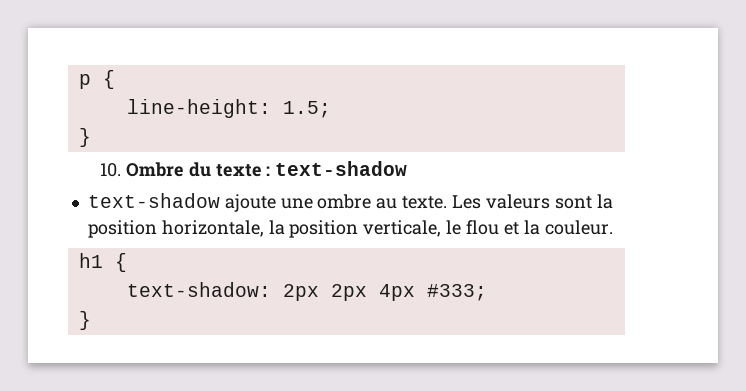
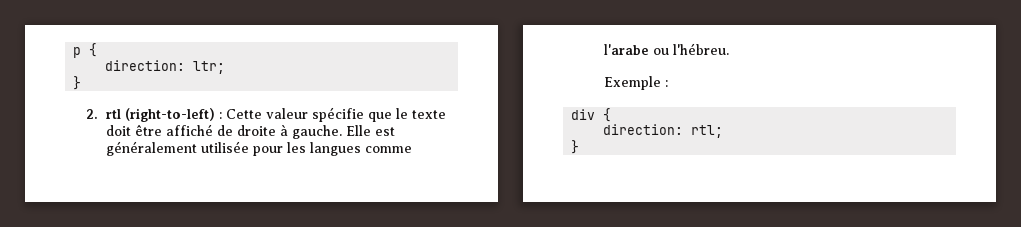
- line-height: 1.5;
+ direction: ltr;
- 10. Ombre du texte : text-shadow
- text-shadow ajoute une ombre au texte. Les valeurs sont la position horizontale, la position verticale, le flou et la couleur.
- h1 {
- text-shadow: 2px 2px 4px #333;
+ 2. rtl (right-to-left) : Cette valeur spécifie que le texte doit être affiché de droite à gauche. Elle est généralement utilisée pour les langues comme l'arabe ou l'hébreu.
+ Exemple :
+ div {
+ direction: rtl;

